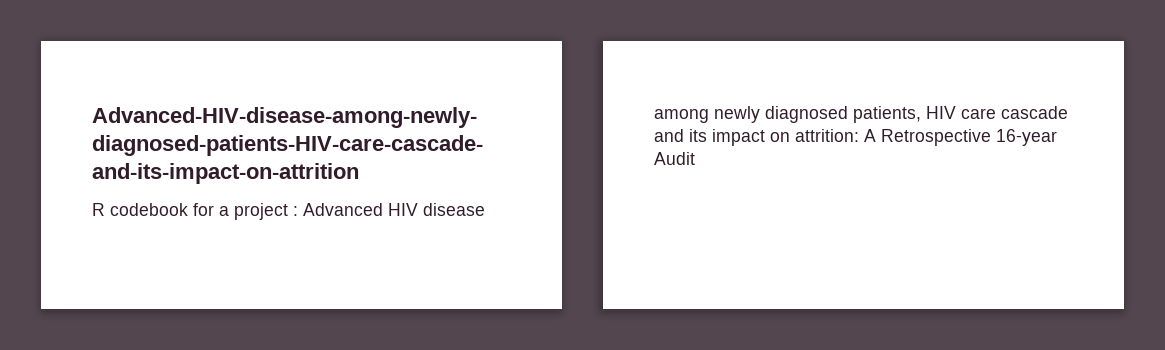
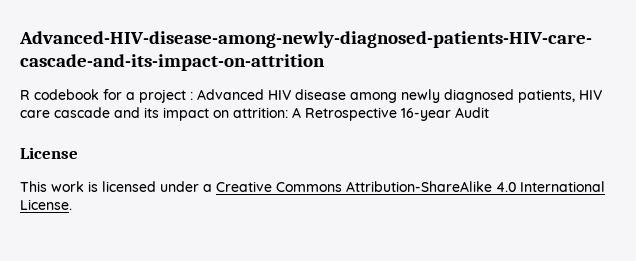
+ License
+ This work is licensed under a Creative Commons Attribution-ShareAlike 4.0 International License.

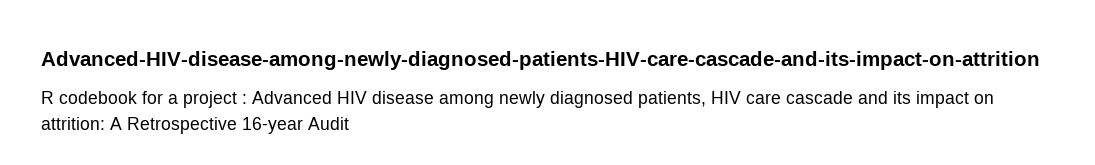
- License
- This work is licensed under a Creative Commons Attribution-ShareAlike 4.0 International License.

